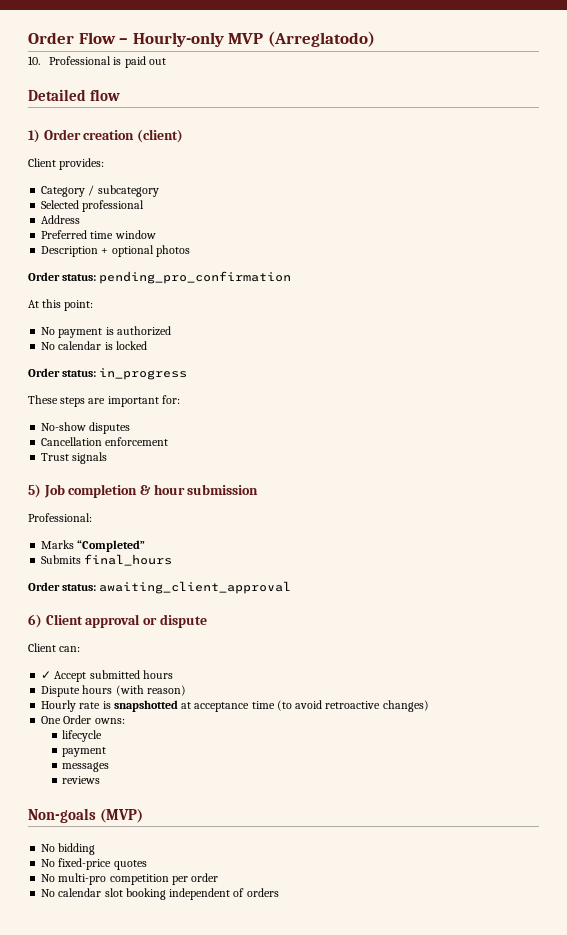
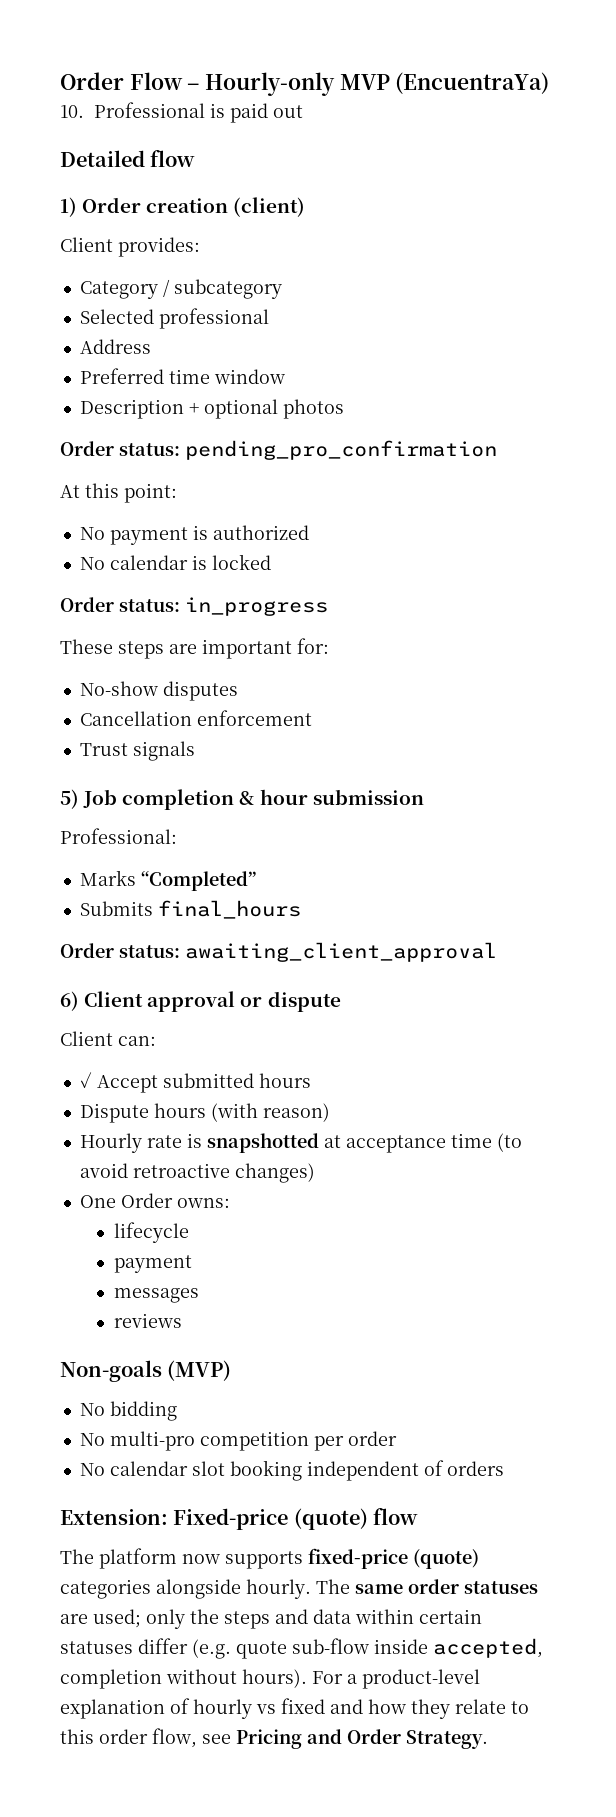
- Order Flow – Hourly-only MVP (Arreglatodo)
+ Order Flow – Hourly-only MVP (EncuentraYa)
- No fixed-price quotes
+ Extension: Fixed-price (quote) flow
+ The platform now supports fixed-price (quote) categories alongside hourly. The same order statuses are used; only the steps and data within certain statuses differ (e.g. quote sub-flow inside accepted, completion without hours). For a product-level explanation of hourly vs fixed and how they relate to this order flow, see Pricing and Order Strategy.

